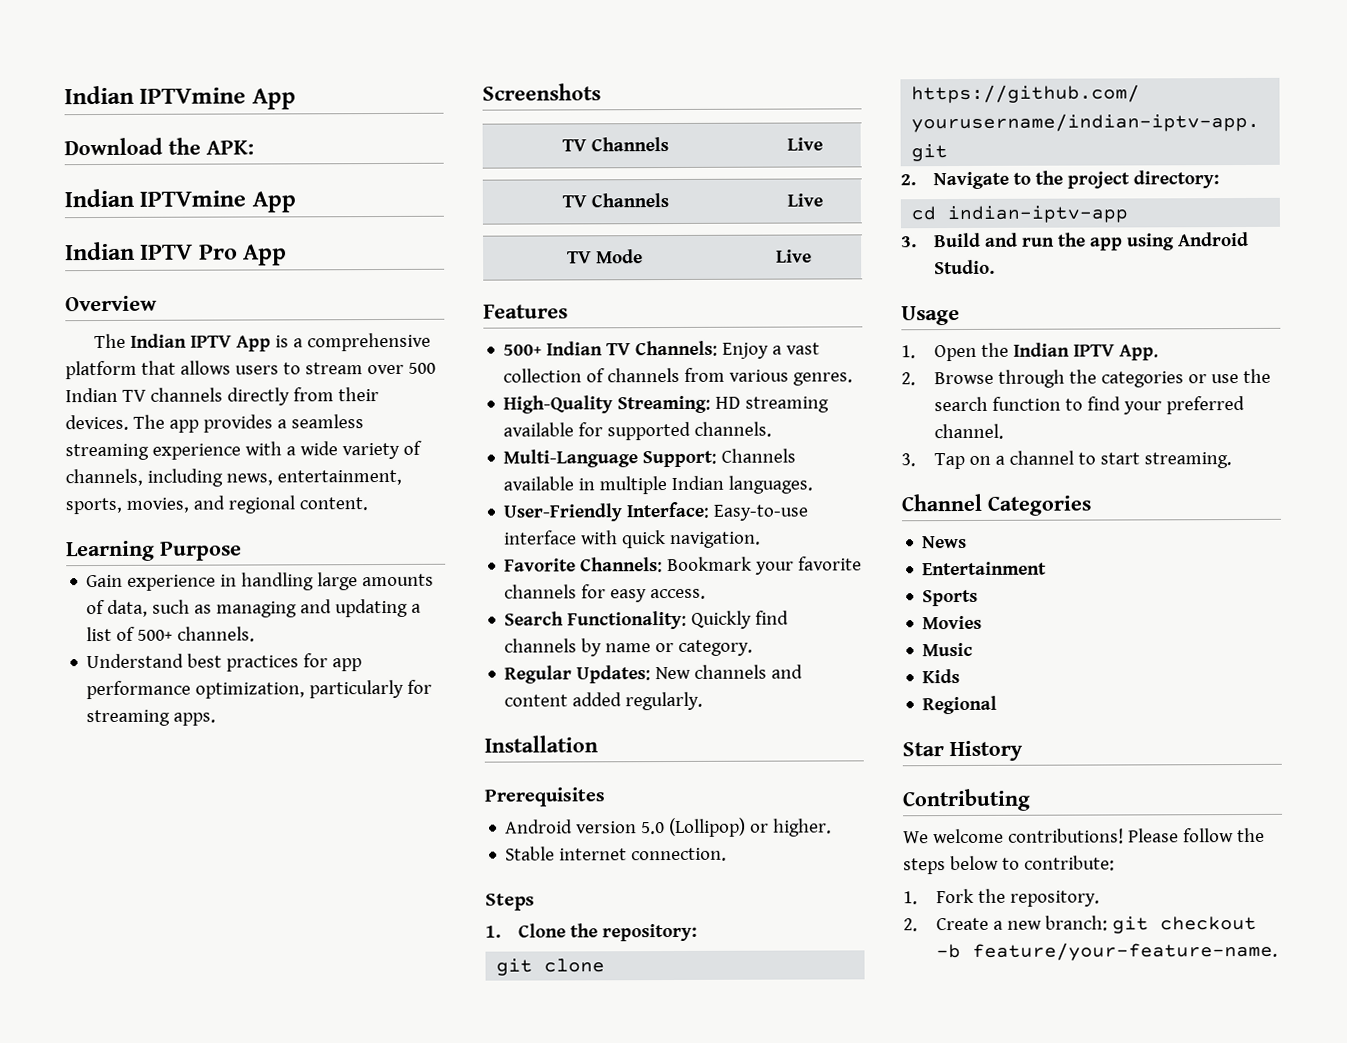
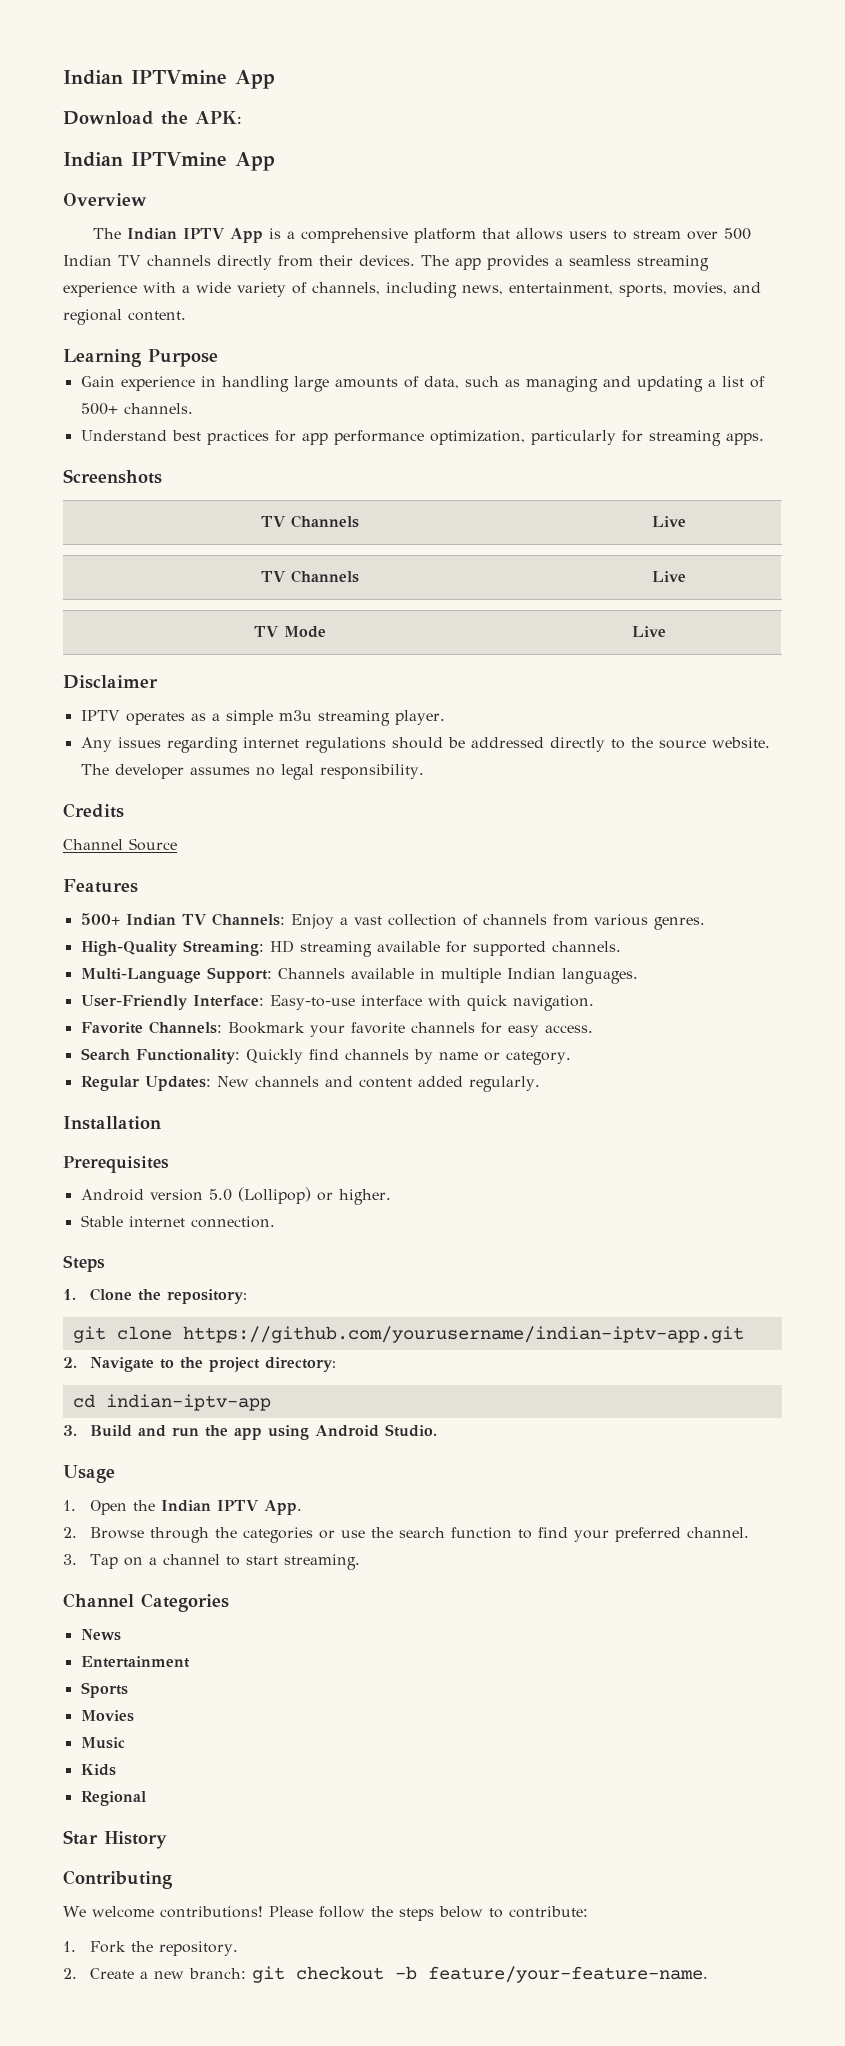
- Indian IPTV Pro App
+ Disclaimer
+ IPTV operates as a simple m3u streaming player.
+ Any issues regarding internet regulations should be addressed directly to the source website. The developer assumes no legal responsibility.
+ Credits
+ Channel Source

